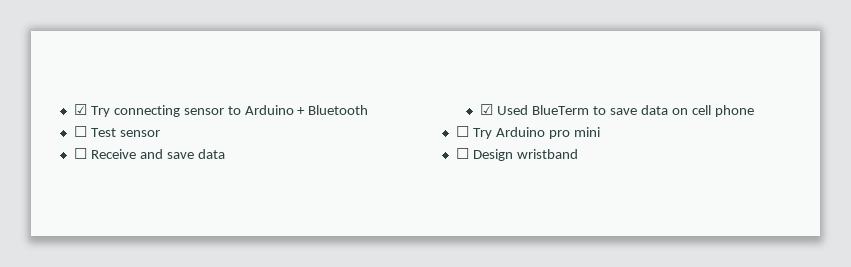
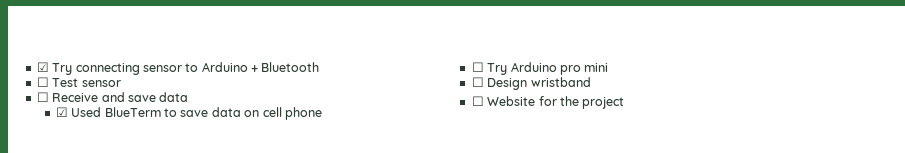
+ ☐ Website for the project

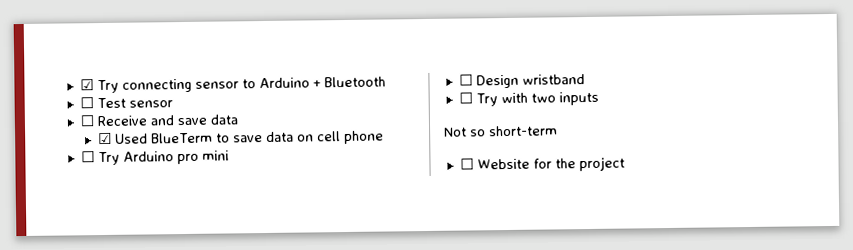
+ ☐ Try with two inputs
+ Not so short-term

